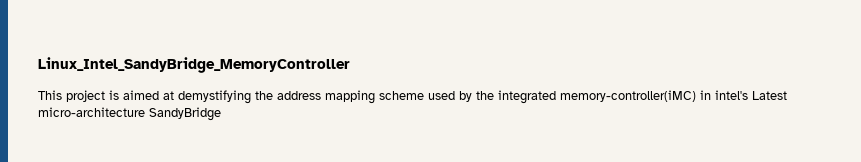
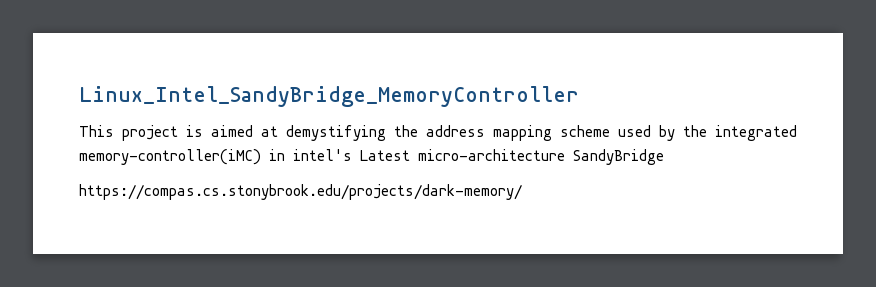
+ https://compas.cs.stonybrook.edu/projects/dark-memory/

